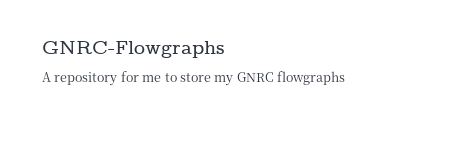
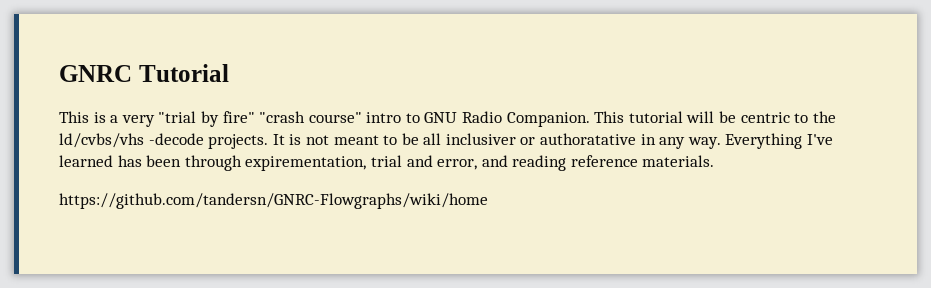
- GNRC-Flowgraphs
- A repository for me to store my GNRC flowgraphs
+ GNRC Tutorial
+ This is a very "trial by fire" "crash course" intro to GNU Radio Companion. This tutorial will be centric to the ld/cvbs/vhs -decode projects. It is not meant to be all inclusiver or authoratative in any way. Everything I've learned has been through expirementation, trial and error, and reading reference materials.
+ https://github.com/tandersn/GNRC-Flowgraphs/wiki/home

